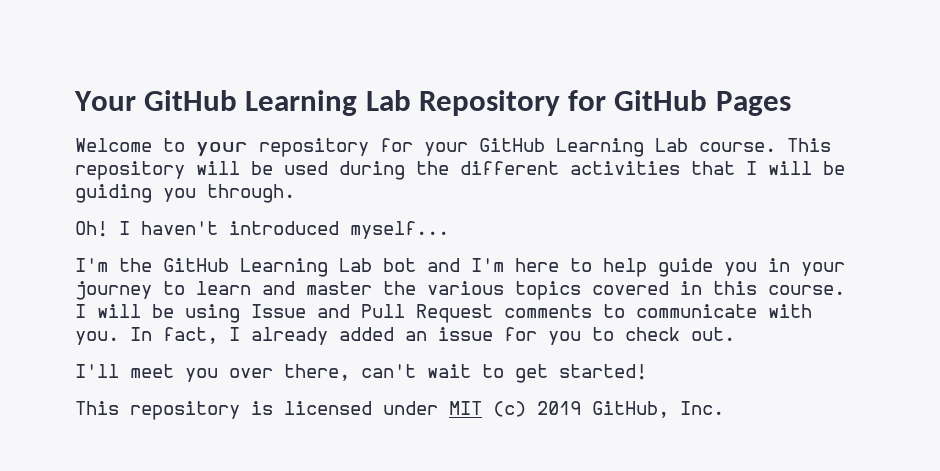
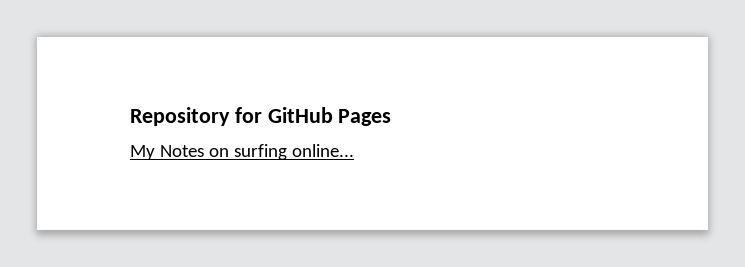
- Your GitHub Learning Lab Repository for GitHub Pages
+ Repository for GitHub Pages
- Welcome to your repository for your GitHub Learning Lab course. This repository will be used during the different activities that I will be guiding you through.
- Oh! I haven't introduced myself...
- I'm the GitHub Learning Lab bot and I'm here to help guide you in your journey to learn and master the various topics covered in this course. I will be using Issue and Pull Request comments to communicate with you. In fact, I already added an issue for you to check out.
- I'll meet you over there, can't wait to get started!
- This repository is licensed under MIT (c) 2019 GitHub, Inc.
+ My Notes on surfing online...

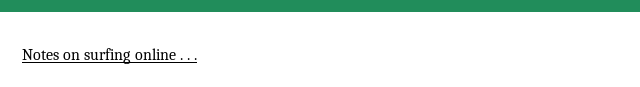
- Repository for GitHub Pages
- My Notes on surfing online...
+ Notes on surfing online . . .

